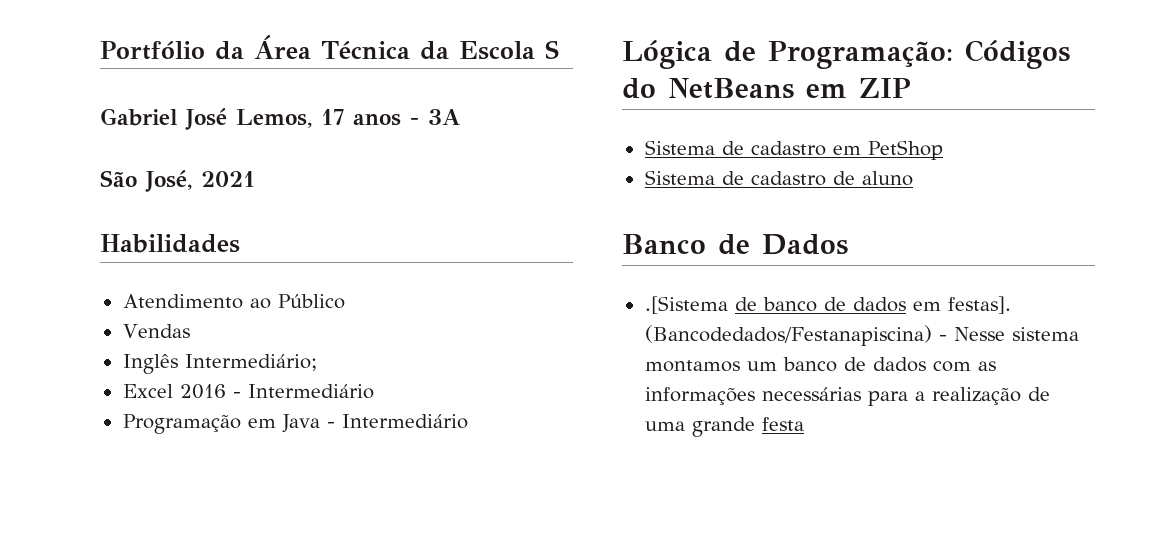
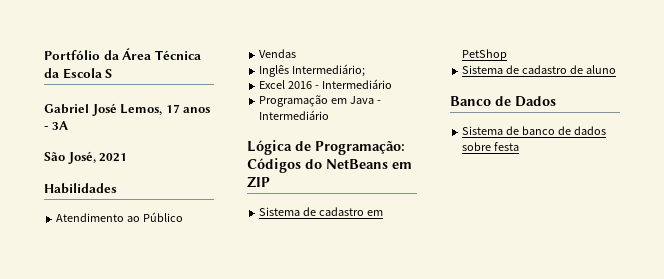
- .[Sistema de banco de dados em festas]. (Bancodedados/Festanapiscina) - Nesse sistema montamos um banco de dados com as informações necessárias para a realização de uma grande festa
+ Sistema de banco de dados sobre festa

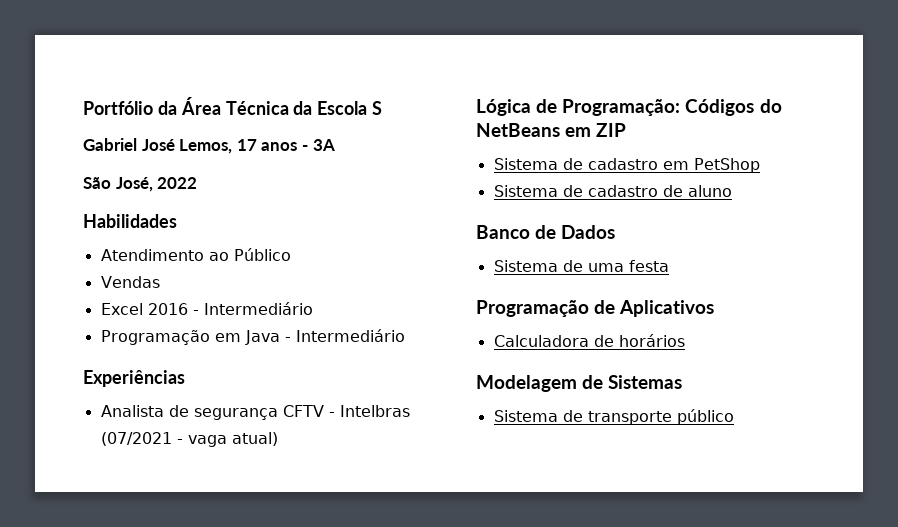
- São José, 2021
+ São José, 2022
- Inglês Intermediário;
+ Experiências
+ Analista de segurança CFTV - Intelbras (07/2021 - vaga atual)
- Sistema de banco de dados sobre festa
+ Sistema de uma festa
+ Programação de Aplicativos
+ Calculadora de horários
+ Modelagem de Sistemas
+ Sistema de transporte público

